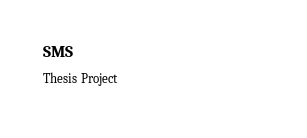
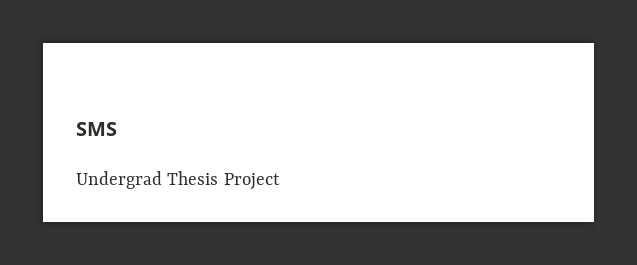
- Thesis Project
+ Undergrad Thesis Project

